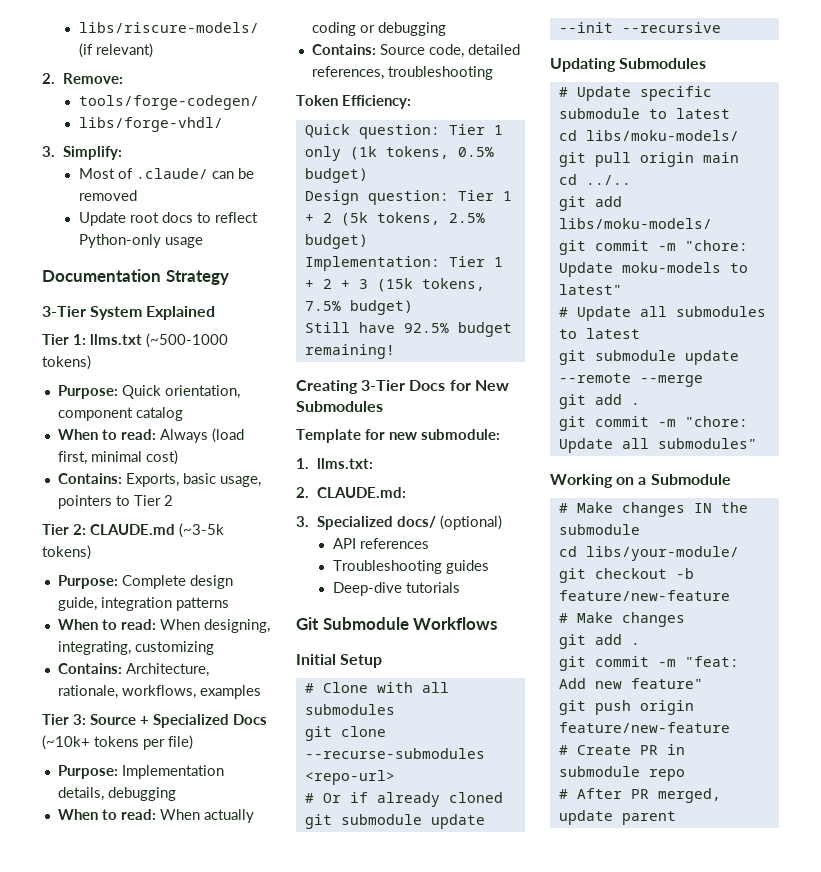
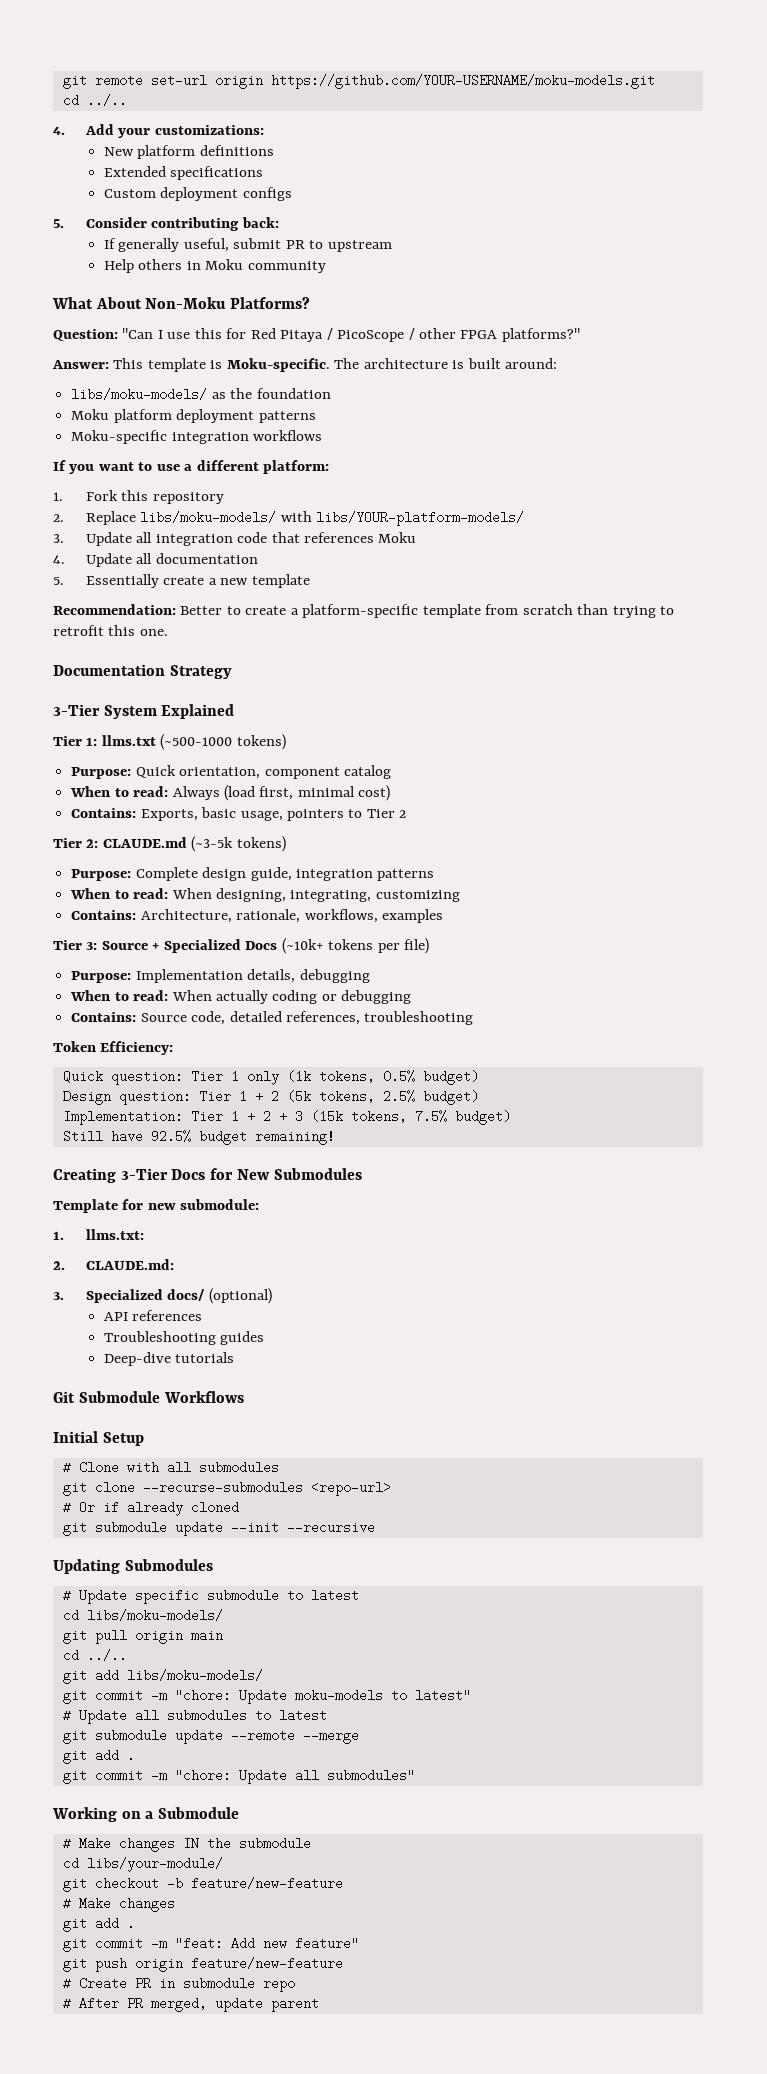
- libs/riscure-models/ (if relevant)
- 2. Remove:
- tools/forge-codegen/
- libs/forge-vhdl/
- 3. Simplify:
- Most of .claude/ can be removed
- Update root docs to reflect Python-only usage
+ git remote set-url origin https://github.com/YOUR-USERNAME/moku-models.git
+ cd ../..
+ 4. Add your customizations:
+ New platform definitions
+ Extended specifications
+ Custom deployment configs
+ 5. Consider contributing back:
+ If generally useful, submit PR to upstream
+ Help others in Moku community
+ What About Non-Moku Platforms?
+ Question: "Can I use this for Red Pitaya / PicoScope / other FPGA platforms?"
+ Answer: This template is Moku-specific. The architecture is built around:
+ libs/moku-models/ as the foundation
+ Moku platform deployment patterns
+ Moku-specific integration workflows
+ If you want to use a different platform:
+ 1. Fork this repository
+ 2. Replace libs/moku-models/ with libs/YOUR-platform-models/
+ 3. Update all integration code that references Moku
+ 4. Update all documentation
+ 5. Essentially create a new template
+ Recommendation: Better to create a platform-specific template from scratch than trying to retrofit this one.

